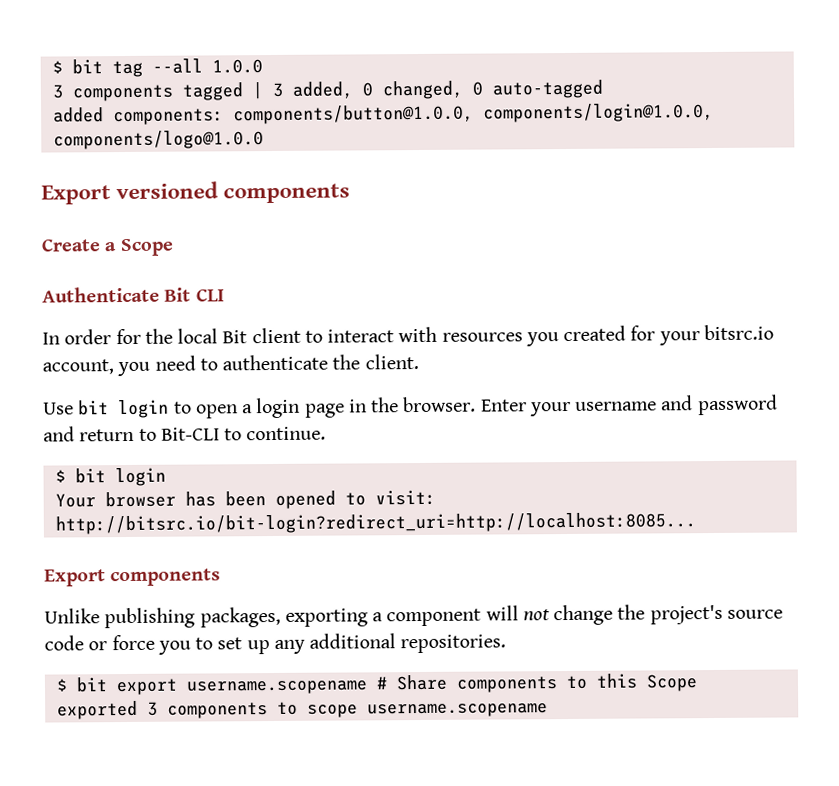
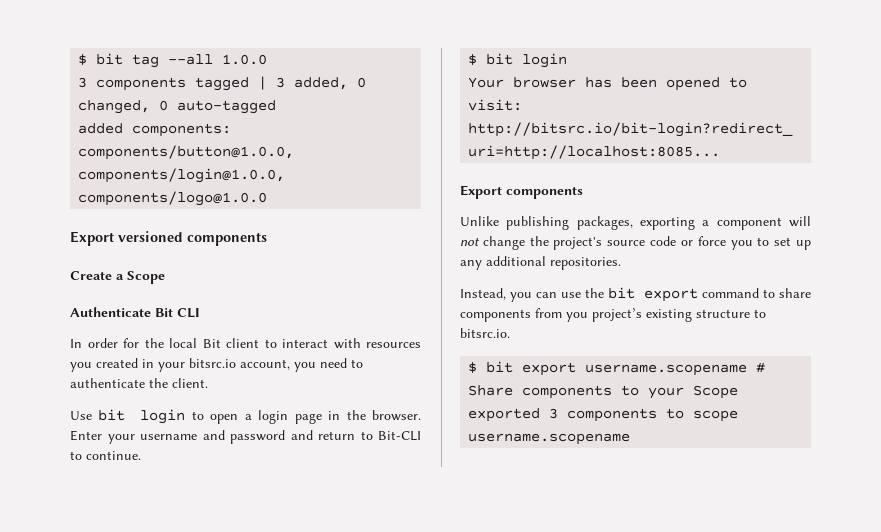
- In order for the local Bit client to interact with resources you created for your bitsrc.io account, you need to authenticate the client.
+ In order for the local Bit client to interact with resources you created in your bitsrc.io account, you need to authenticate the client.
+ Instead, you can use the bit export command to share components from you project’s existing structure to bitsrc.io.
- $ bit export username.scopename # Share components to this Scope
+ $ bit export username.scopename # Share components to your Scope

